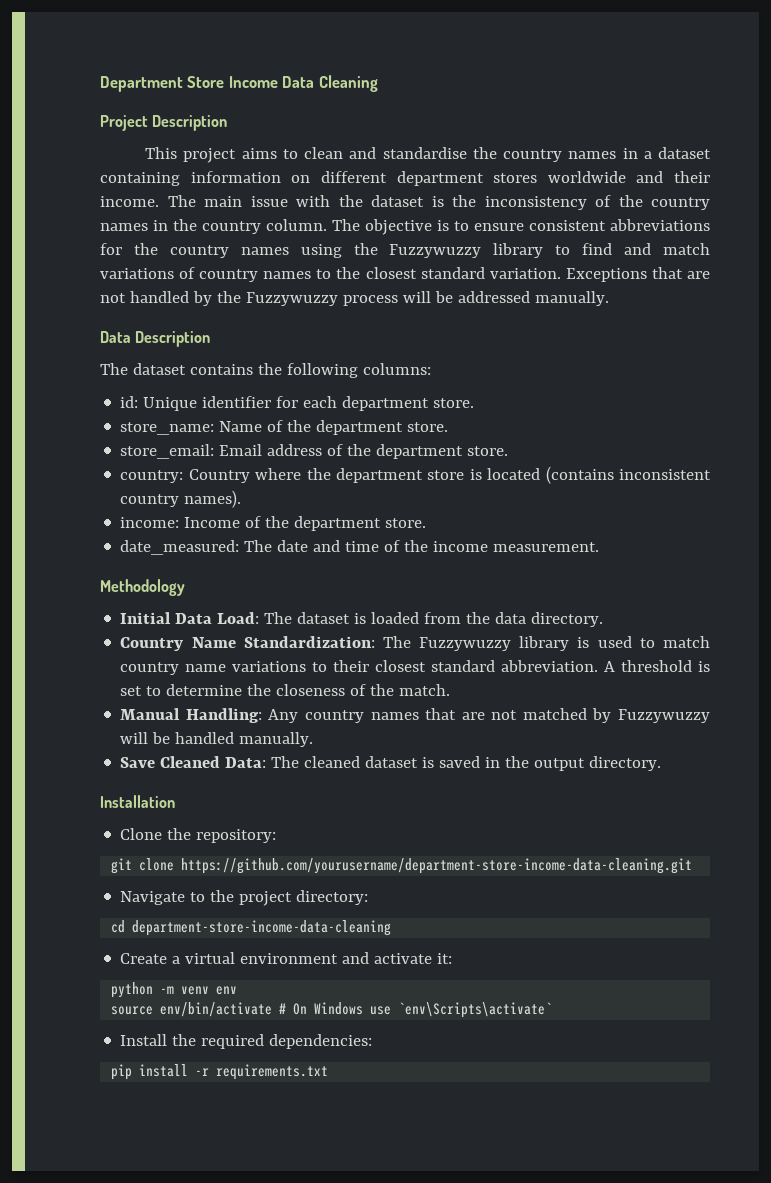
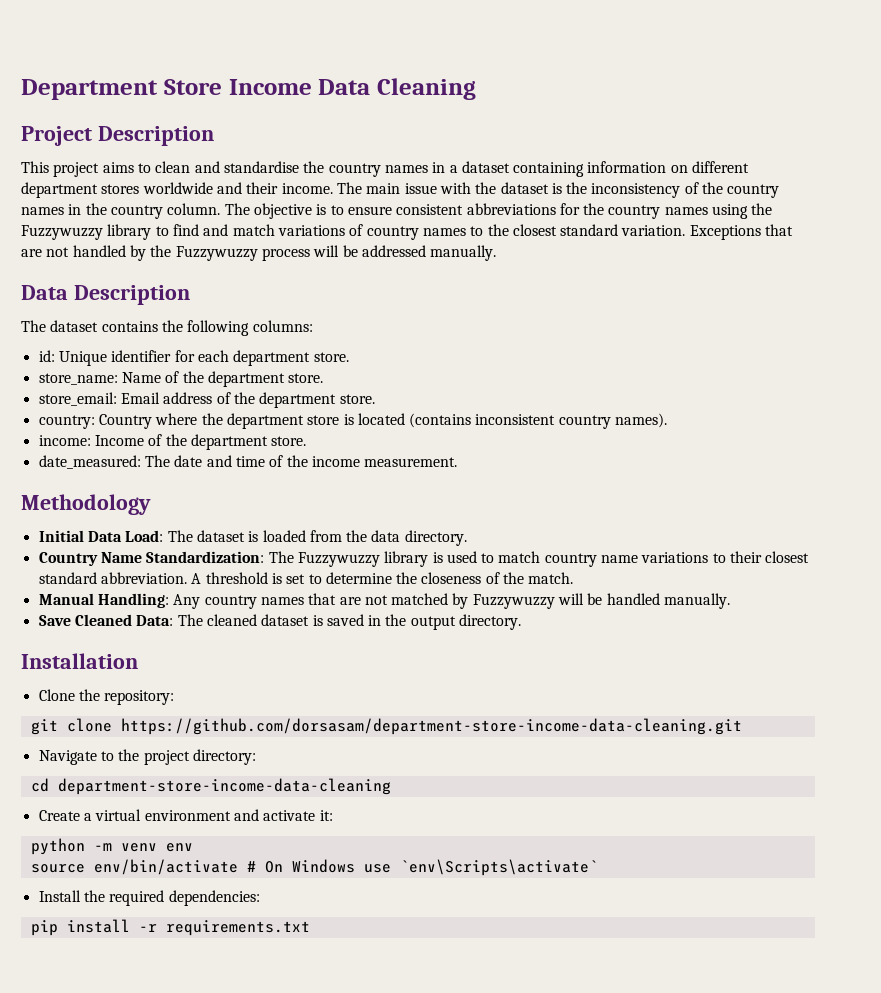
- git clone https://github.com/yourusername/department-store-income-data-cleaning.git
+ git clone https://github.com/dorsasam/department-store-income-data-cleaning.git

